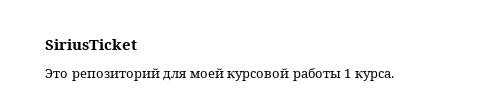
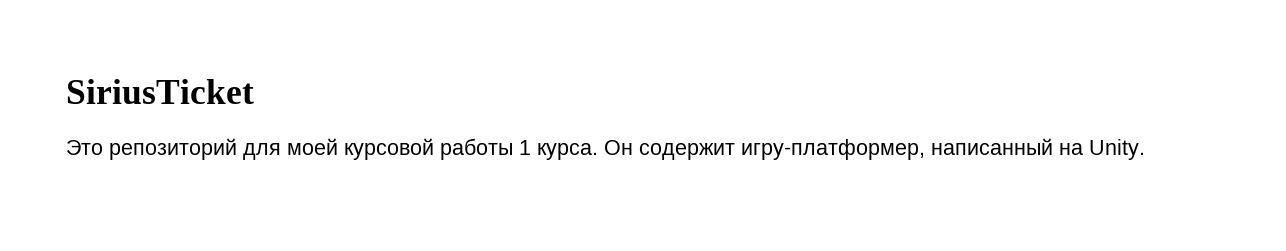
+ Он содержит игру-платформер, написанный на Unity.

